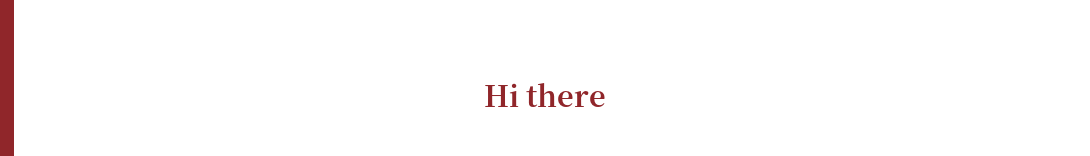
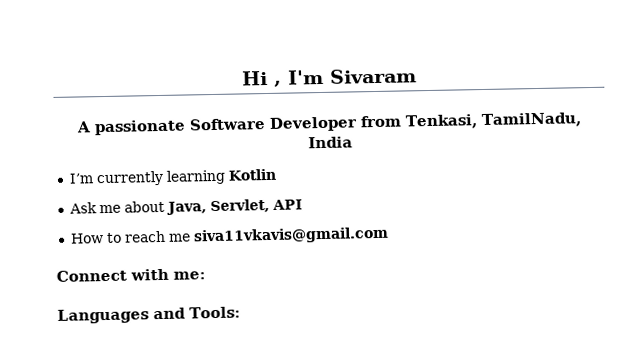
- Hi there
+ Hi , I'm Sivaram
+ A passionate Software Developer from Tenkasi, TamilNadu, India
+ I’m currently learning Kotlin
+ Ask me about Java, Servlet, API
+ How to reach me siva11vkavis@gmail.com
+ Connect with me:
+ Languages and Tools:

